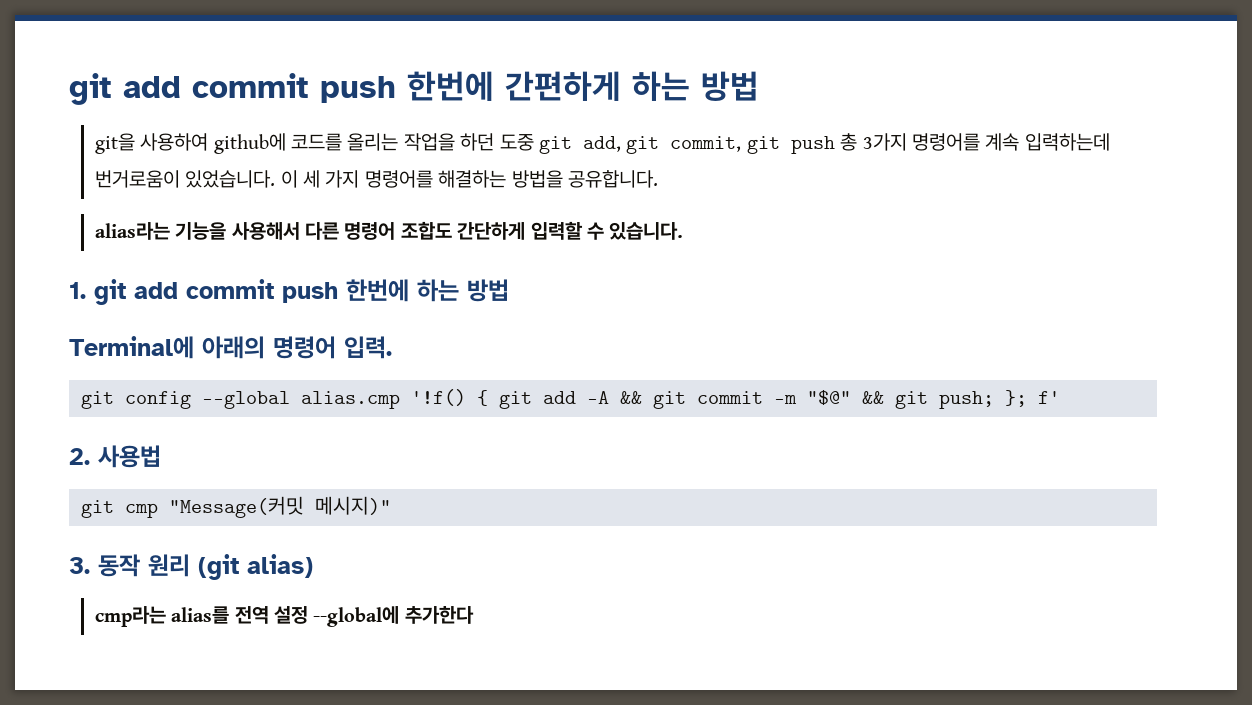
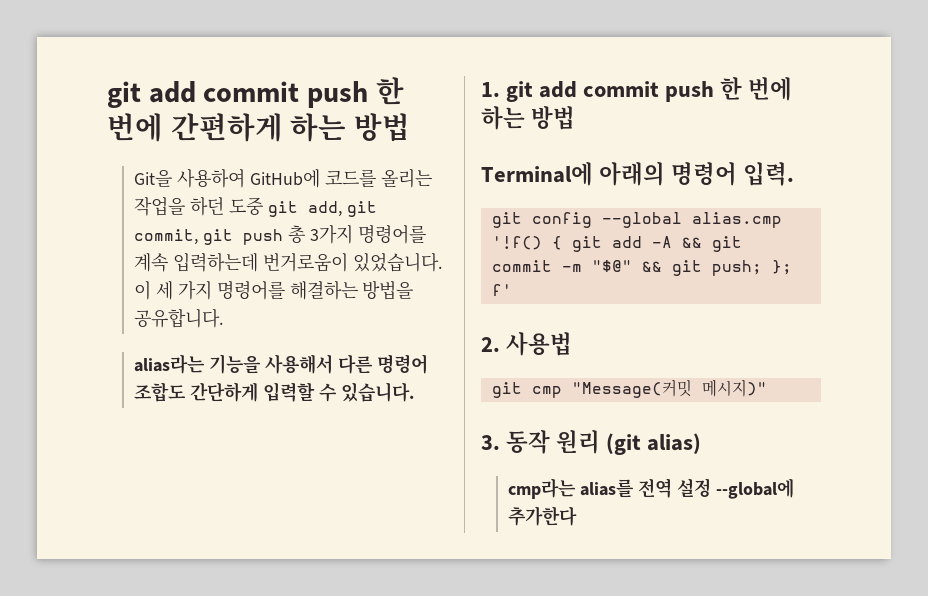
- git add commit push 한번에 간편하게 하는 방법
+ git add commit push 한 번에 간편하게 하는 방법
- git을 사용하여 github에 코드를 올리는 작업을 하던 도중 git add, git commit, git push 총 3가지 명령어를 계속 입력하는데 번거로움이 있었습니다.
+ Git을 사용하여 GitHub에 코드를 올리는 작업을 하던 도중 git add, git commit, git push 총 3가지 명령어를 계속 입력하는데 번거로움이 있었습니다.
- 1. git add commit push 한번에 하는 방법
+ 1. git add commit push 한 번에 하는 방법

